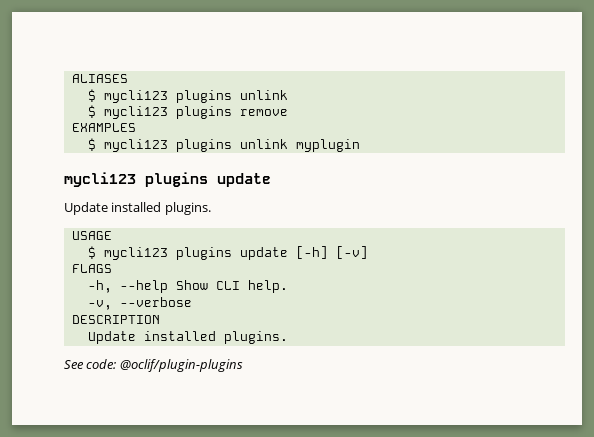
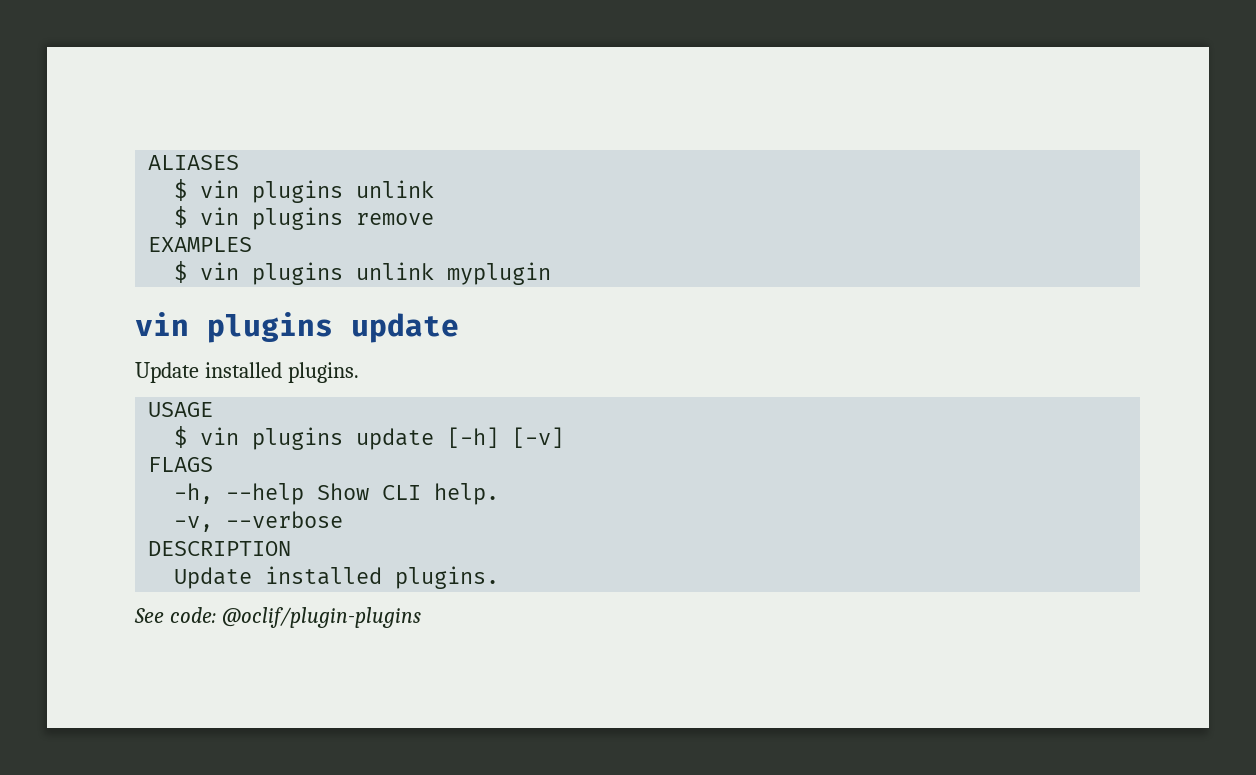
  ALIASES
- $ mycli123 plugins unlink
+ $ vin plugins unlink
- $ mycli123 plugins remove
+ $ vin plugins remove
- $ mycli123 plugins unlink myplugin
- mycli123 plugins update
+ $ vin plugins unlink myplugin
+ vin plugins update
- $ mycli123 plugins update [-h] [-v]
+ $ vin plugins update [-h] [-v]

